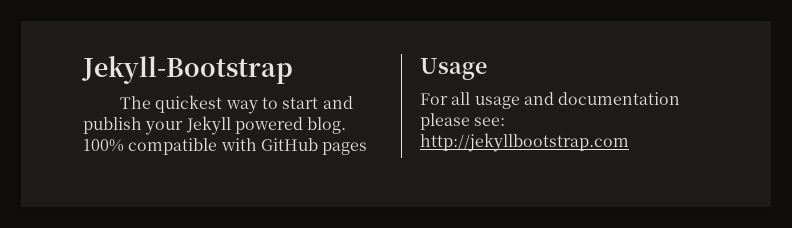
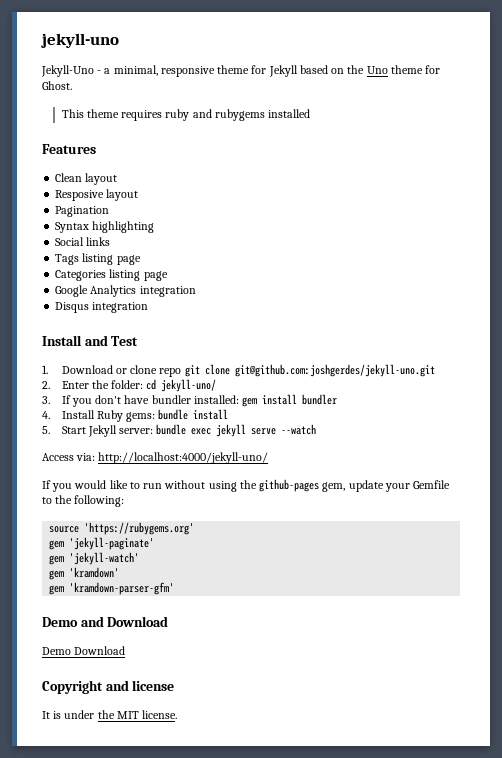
- Jekyll-Bootstrap
- The quickest way to start and publish your Jekyll powered blog. 100% compatible with GitHub pages
- Usage
- For all usage and documentation please see: http://jekyllbootstrap.com
+ jekyll-uno
+ Jekyll-Uno - a minimal, responsive theme for Jekyll based on the Uno theme for Ghost.
+ This theme requires ruby and rubygems installed
+ Features
+ Clean layout
+ Resposive layout
+ Pagination
+ Syntax highlighting
+ Social links
+ Tags listing page
+ Categories listing page
+ Google Analytics integration
+ Disqus integration
+ Install and Test
+ 1. Download or clone repo git clone git@github.com:joshgerdes/jekyll-uno.git
+ 2. Enter the folder: cd jekyll-uno/
+ 3. If you don't have bundler installed: gem install bundler
+ 4. Install Ruby gems: bundle install
+ 5. Start Jekyll server: bundle exec jekyll serve --watch
+ Access via: http://localhost:4000/jekyll-uno/
+ If you would like to run without using the github-pages gem, update your Gemfile to the following:
+ source 'https://rubygems.org'
+ gem 'jekyll-paginate'
+ gem 'jekyll-watch'
+ gem 'kramdown'
+ gem 'kramdown-parser-gfm'
+ Demo and Download
+ Demo Download
+ Copyright and license
+ It is under the MIT license.

